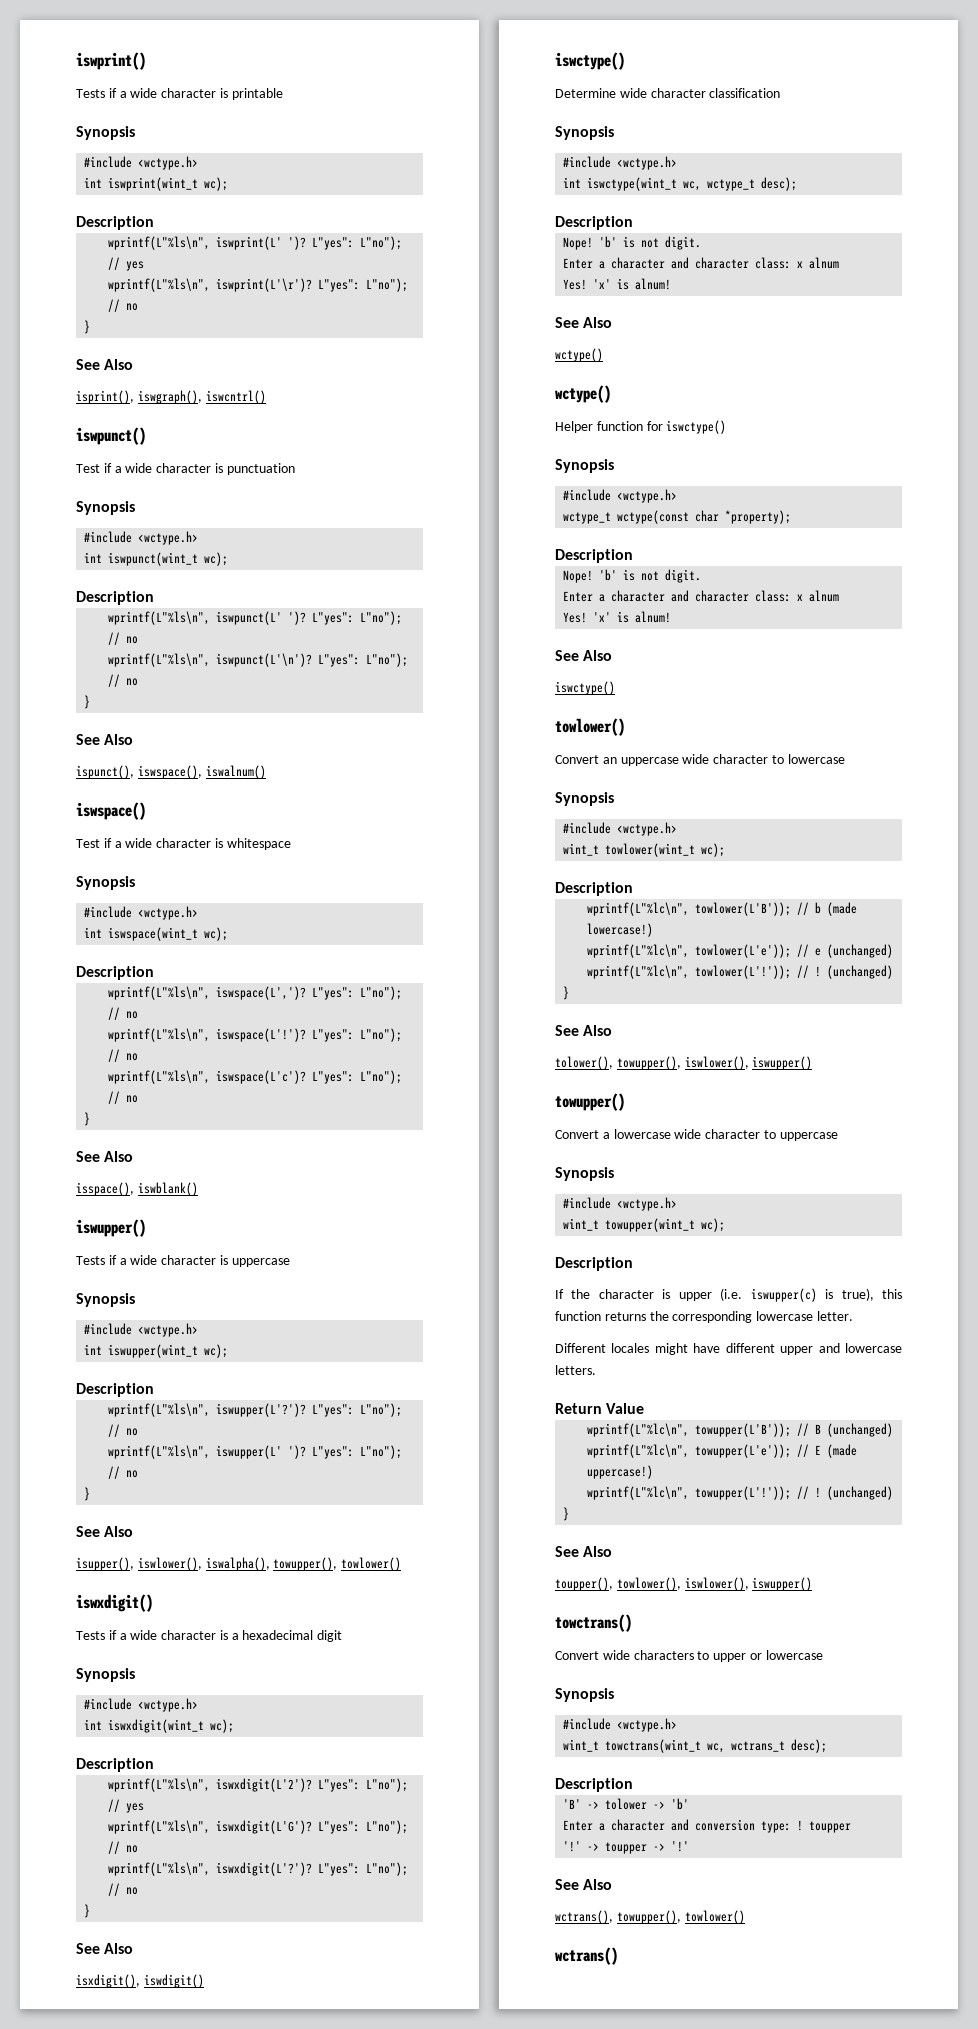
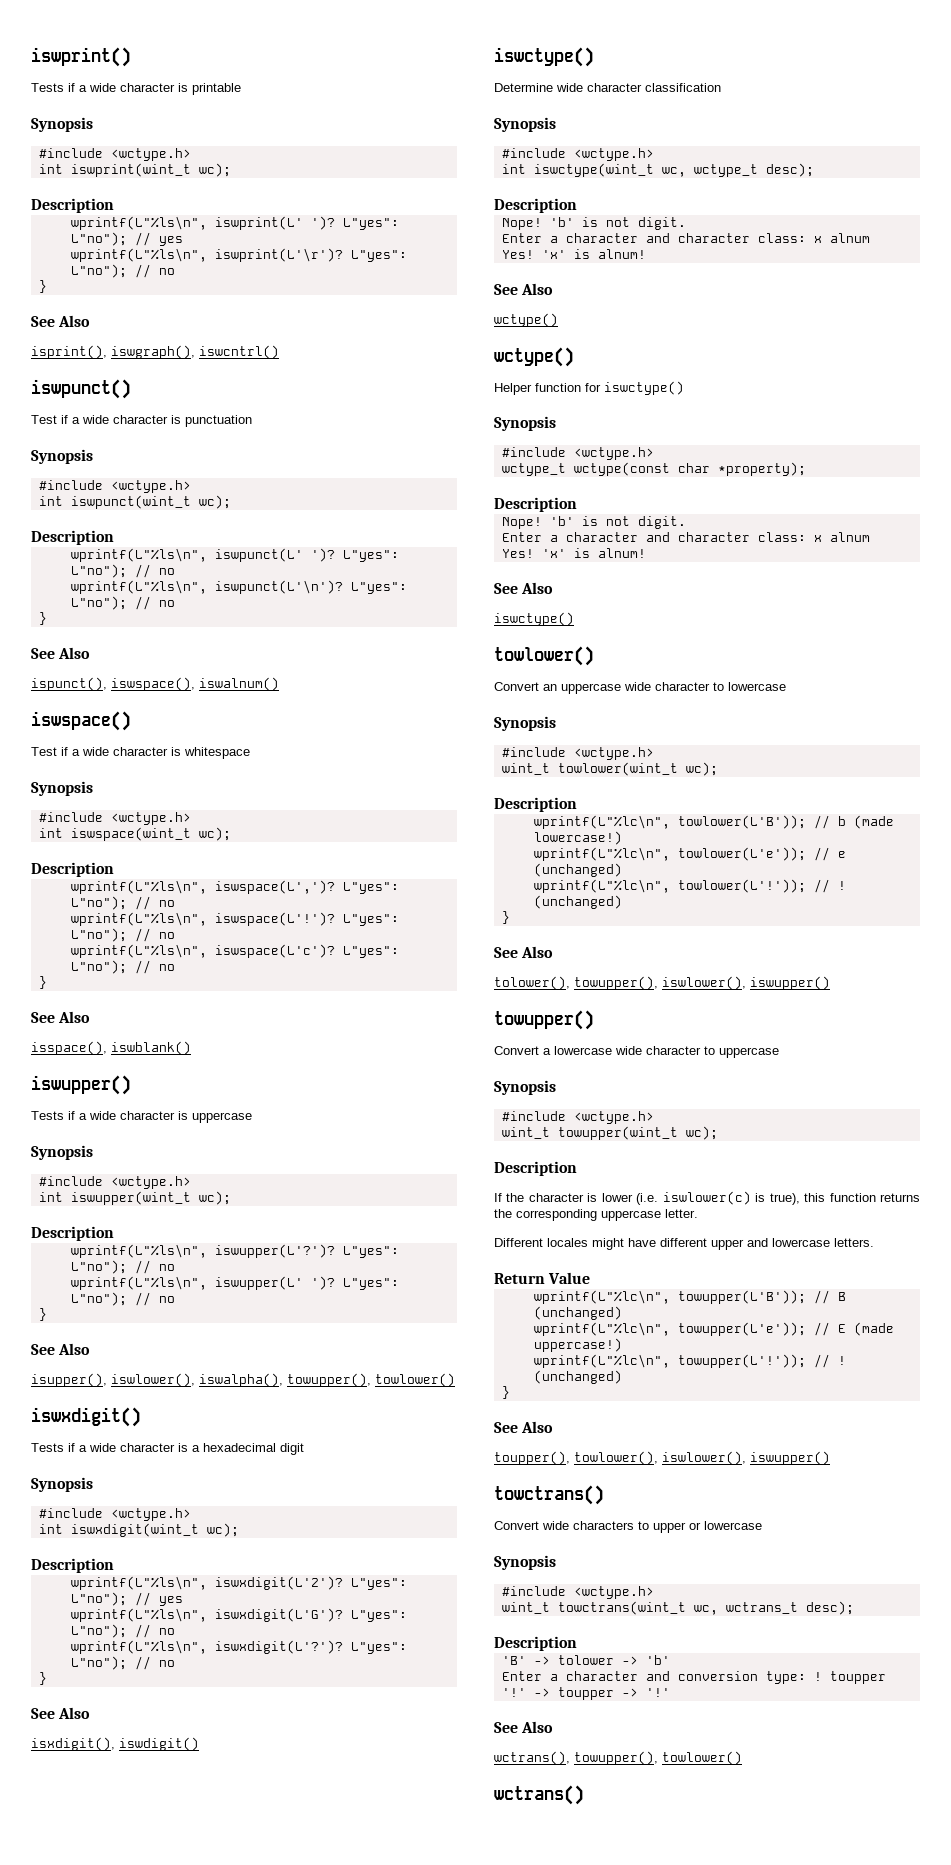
- If the character is upper (i.e. iswupper(c) is true), this function returns the corresponding lowercase letter.
+ If the character is lower (i.e. iswlower(c) is true), this function returns the corresponding uppercase letter.

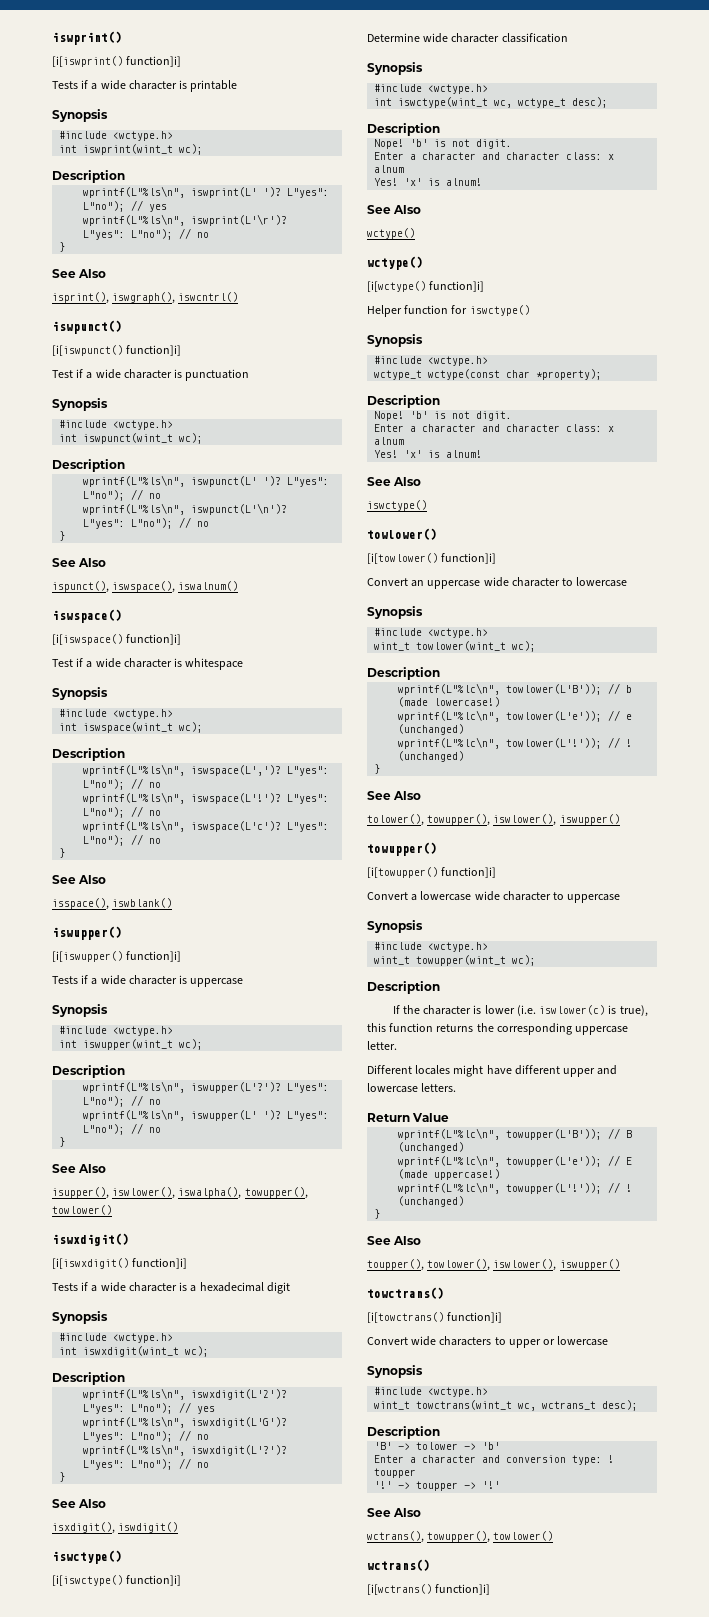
+ [i[iswprint() function]i]
+ [i[iswpunct() function]i]
+ [i[iswspace() function]i]
+ [i[iswupper() function]i]
+ [i[iswxdigit() function]i]
+ [i[iswctype() function]i]
+ [i[wctype() function]i]
+ [i[towlower() function]i]
+ [i[towupper() function]i]
+ [i[towctrans() function]i]
+ [i[wctrans() function]i]

